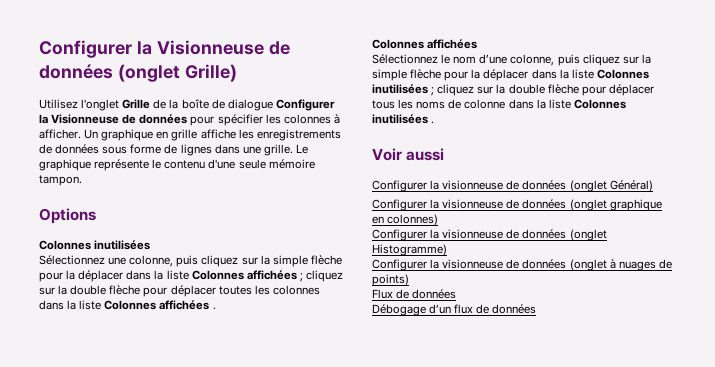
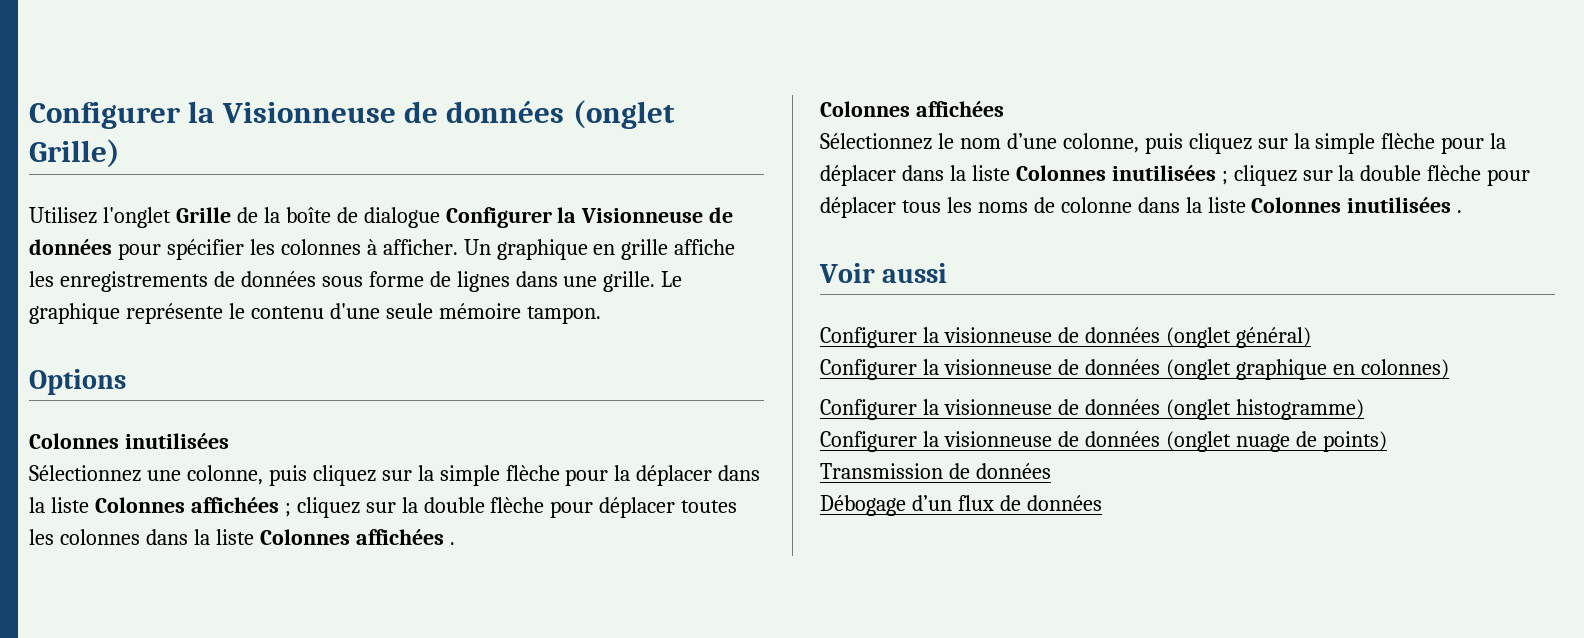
- Configurer la visionneuse de données (onglet Général)
+ Configurer la visionneuse de données (onglet général)
- Configurer la visionneuse de données (onglet Histogramme)
- Configurer la visionneuse de données (onglet à nuages de points)
+ Configurer la visionneuse de données (onglet histogramme)
+ Configurer la visionneuse de données (onglet nuage de points)
- Flux de données
+ Transmission de données

